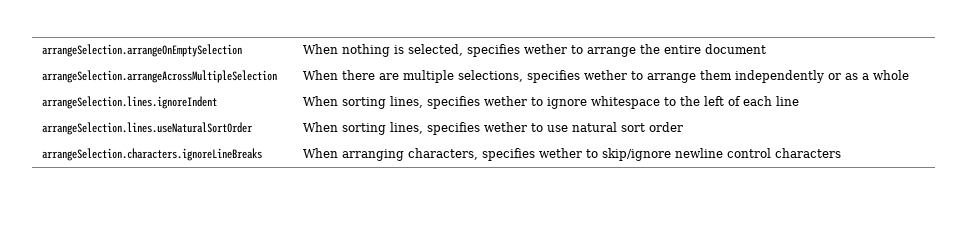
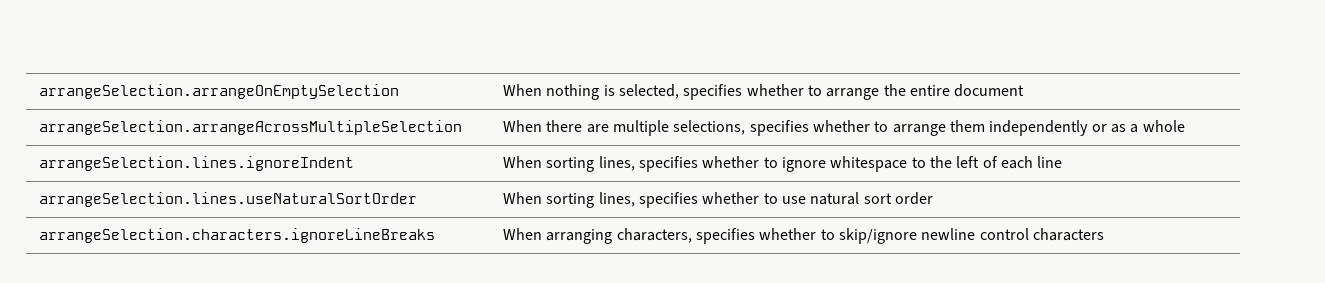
- arrangeSelection.arrangeOnEmptySelection | When nothing is selected, specifies wether to arrange the entire document
+ arrangeSelection.arrangeOnEmptySelection | When nothing is selected, specifies whether to arrange the entire document
- arrangeSelection.arrangeAcrossMultipleSelection | When there are multiple selections, specifies wether to arrange them independently or as a whole
+ arrangeSelection.arrangeAcrossMultipleSelection | When there are multiple selections, specifies whether to arrange them independently or as a whole
- arrangeSelection.lines.ignoreIndent | When sorting lines, specifies wether to ignore whitespace to the left of each line
+ arrangeSelection.lines.ignoreIndent | When sorting lines, specifies whether to ignore whitespace to the left of each line
- arrangeSelection.lines.useNaturalSortOrder | When sorting lines, specifies wether to use natural sort order
+ arrangeSelection.lines.useNaturalSortOrder | When sorting lines, specifies whether to use natural sort order
- arrangeSelection.characters.ignoreLineBreaks | When arranging characters, specifies wether to skip/ignore newline control characters
+ arrangeSelection.characters.ignoreLineBreaks | When arranging characters, specifies whether to skip/ignore newline control characters

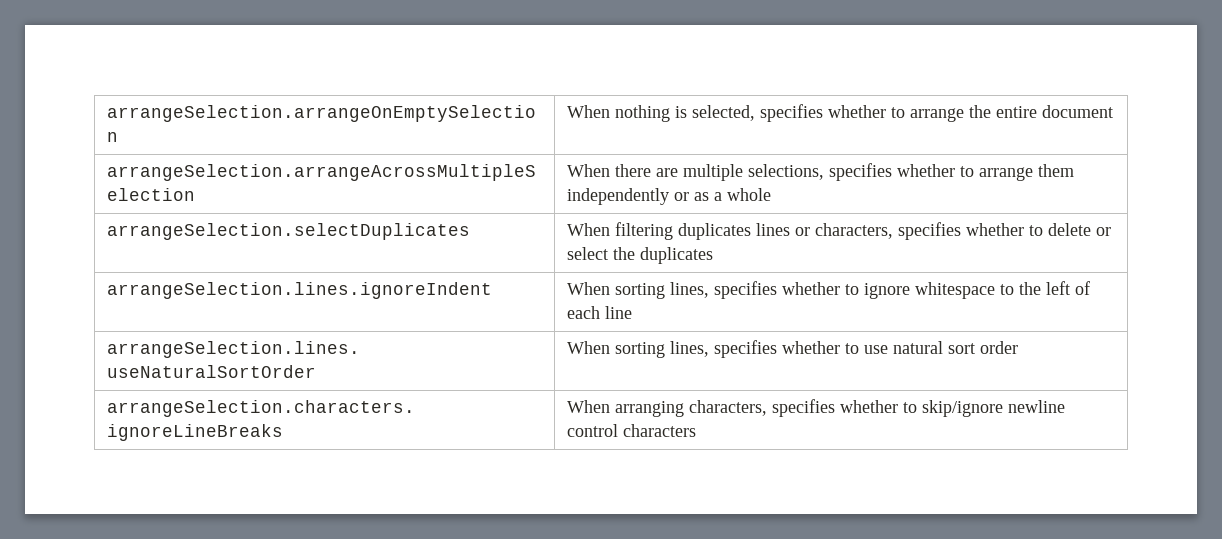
+ arrangeSelection.selectDuplicates | When filtering duplicates lines or characters, specifies whether to delete or select the duplicates

